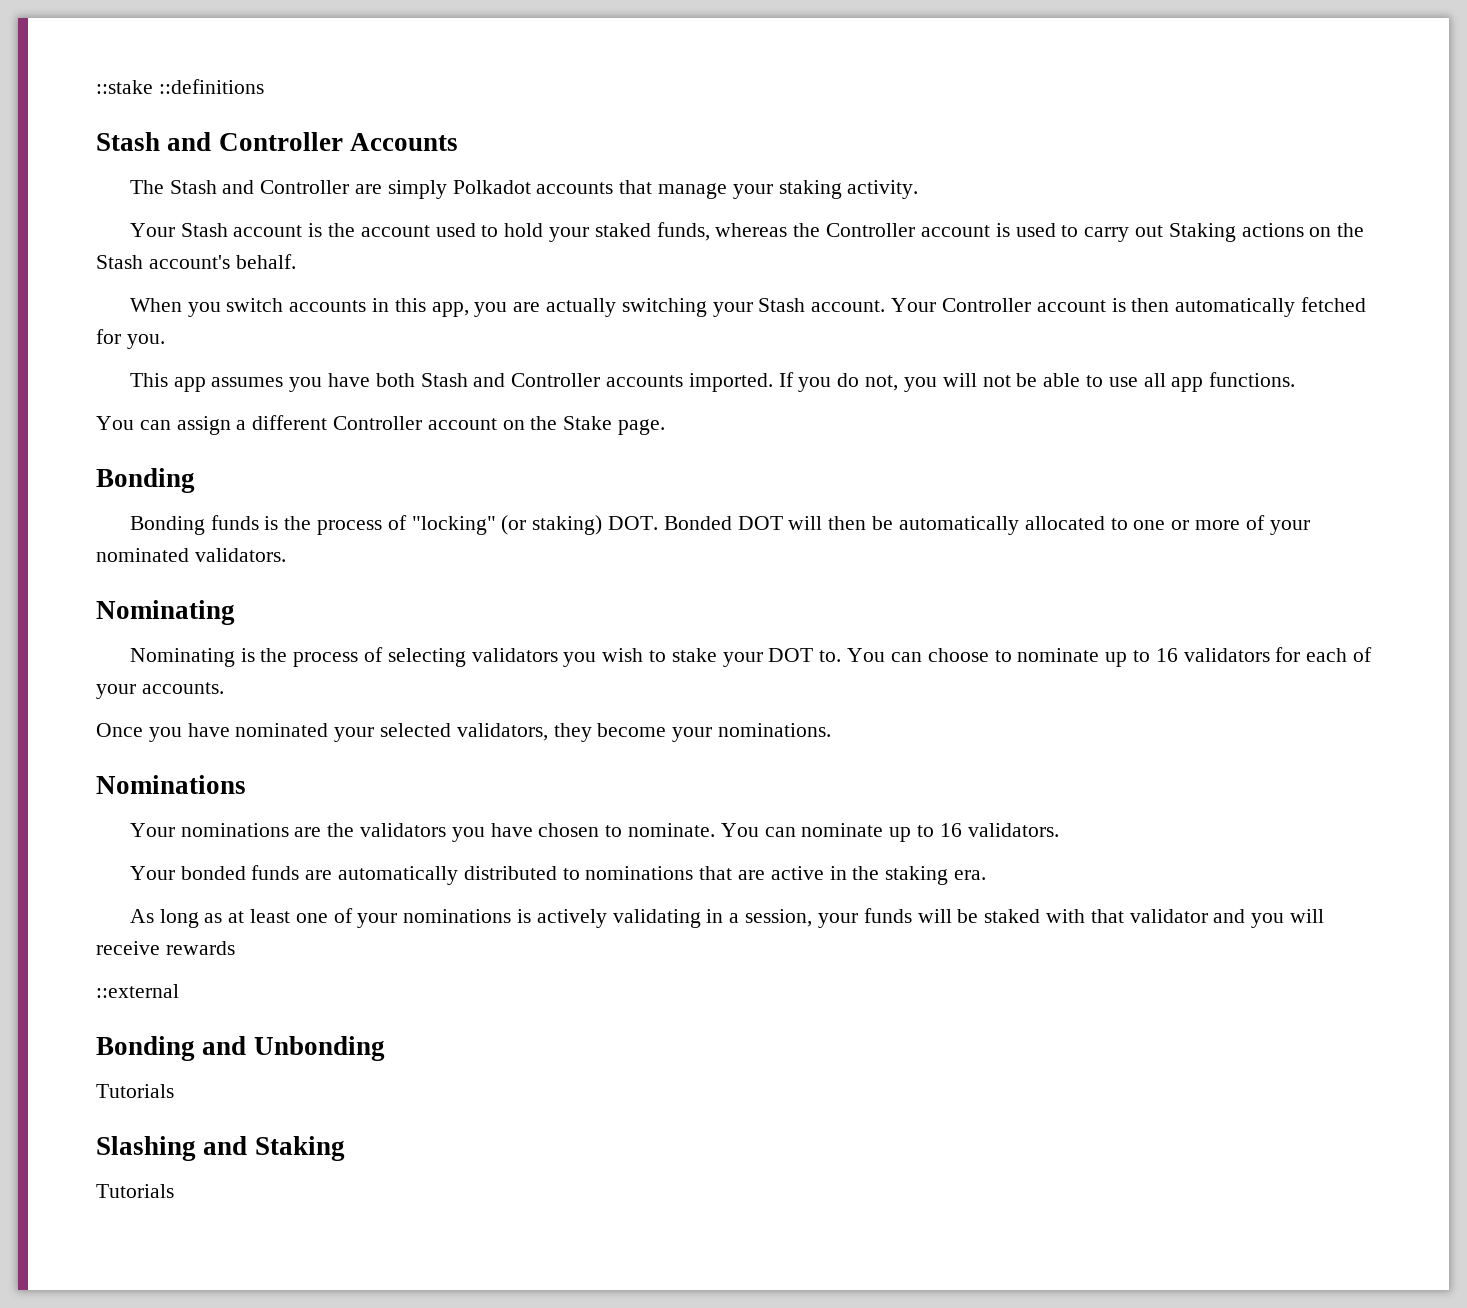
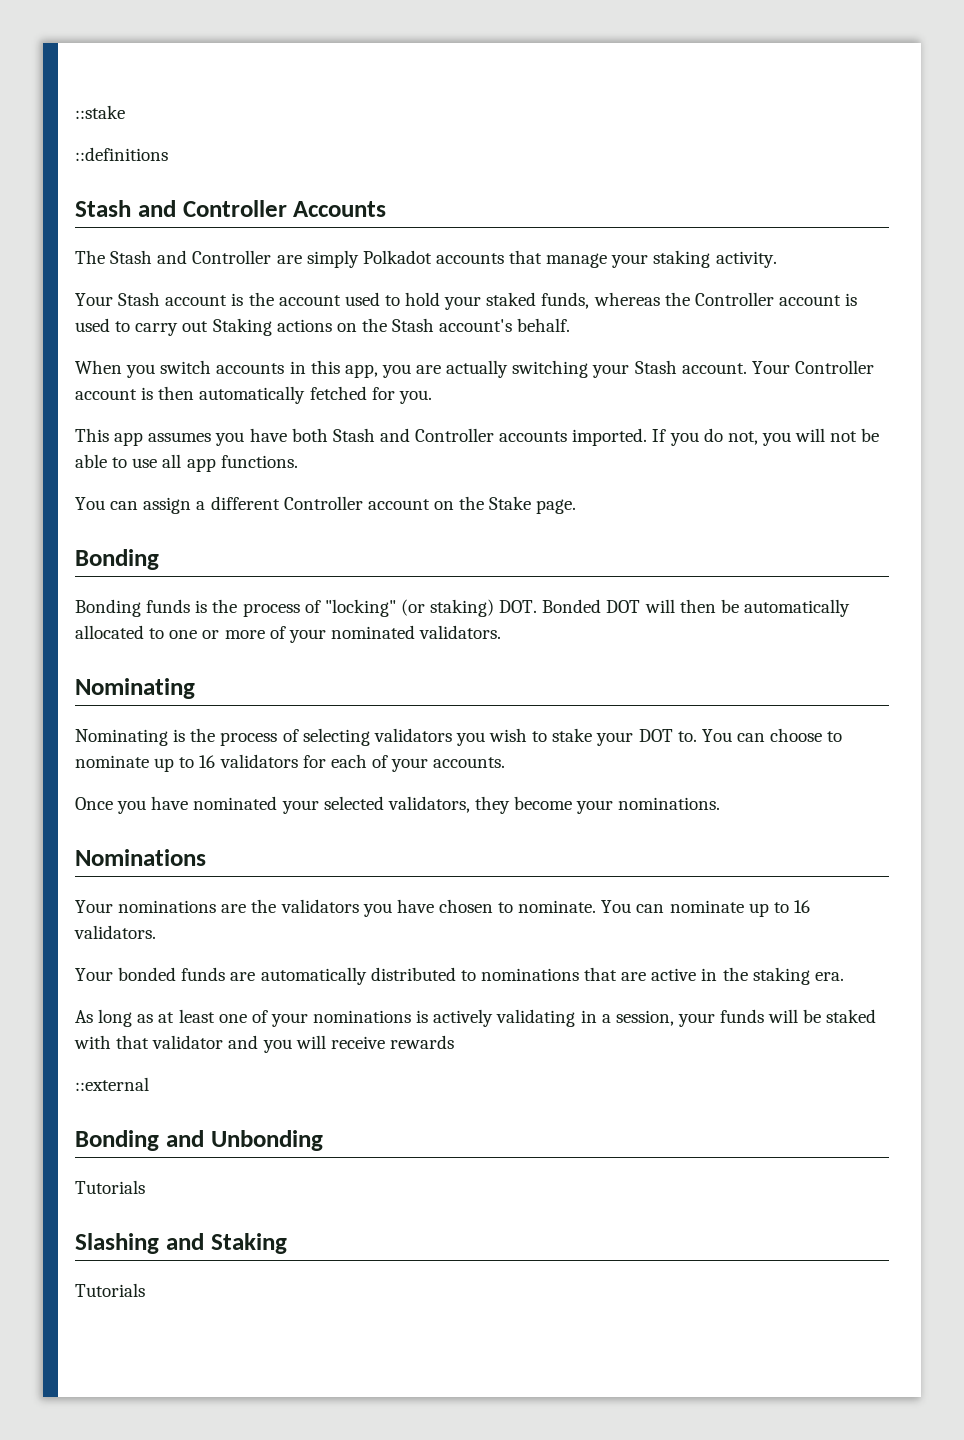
- ::stake ::definitions
+ ::stake
+ ::definitions

